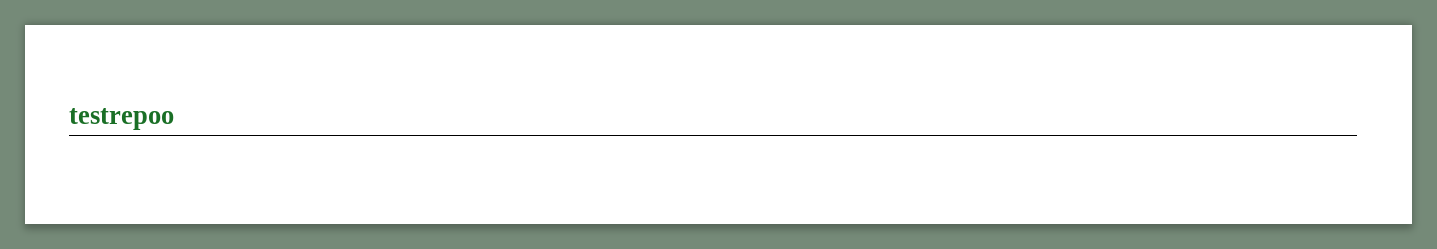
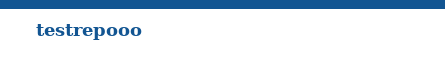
- testrepoo
+ testrepooo

